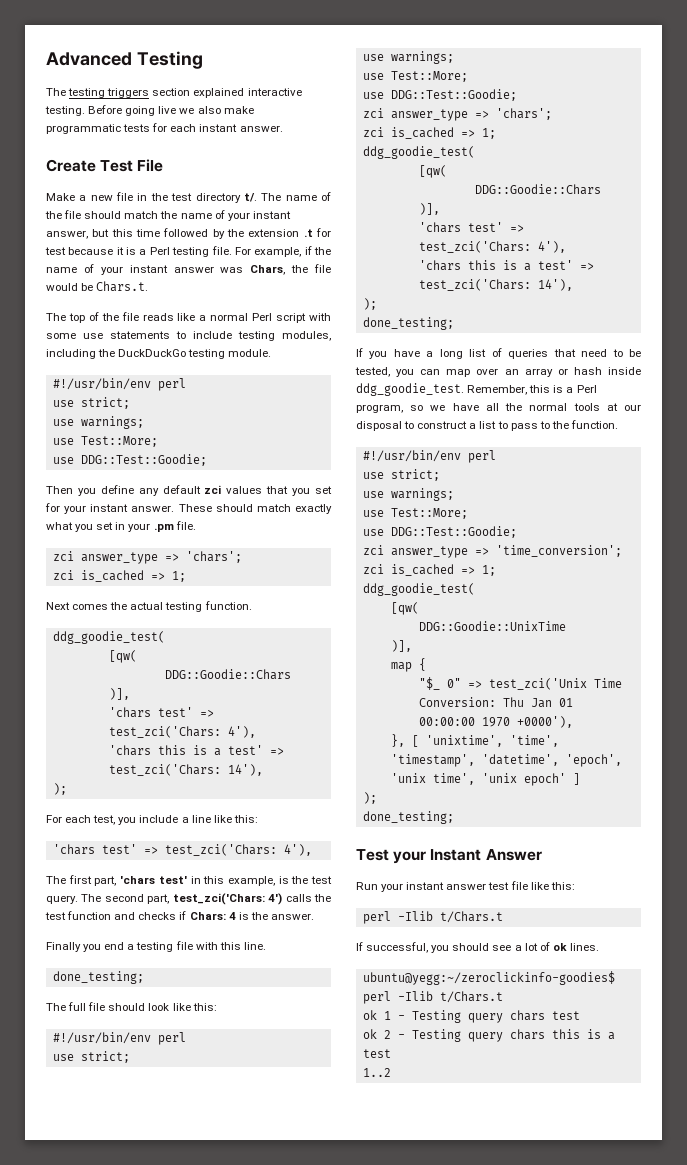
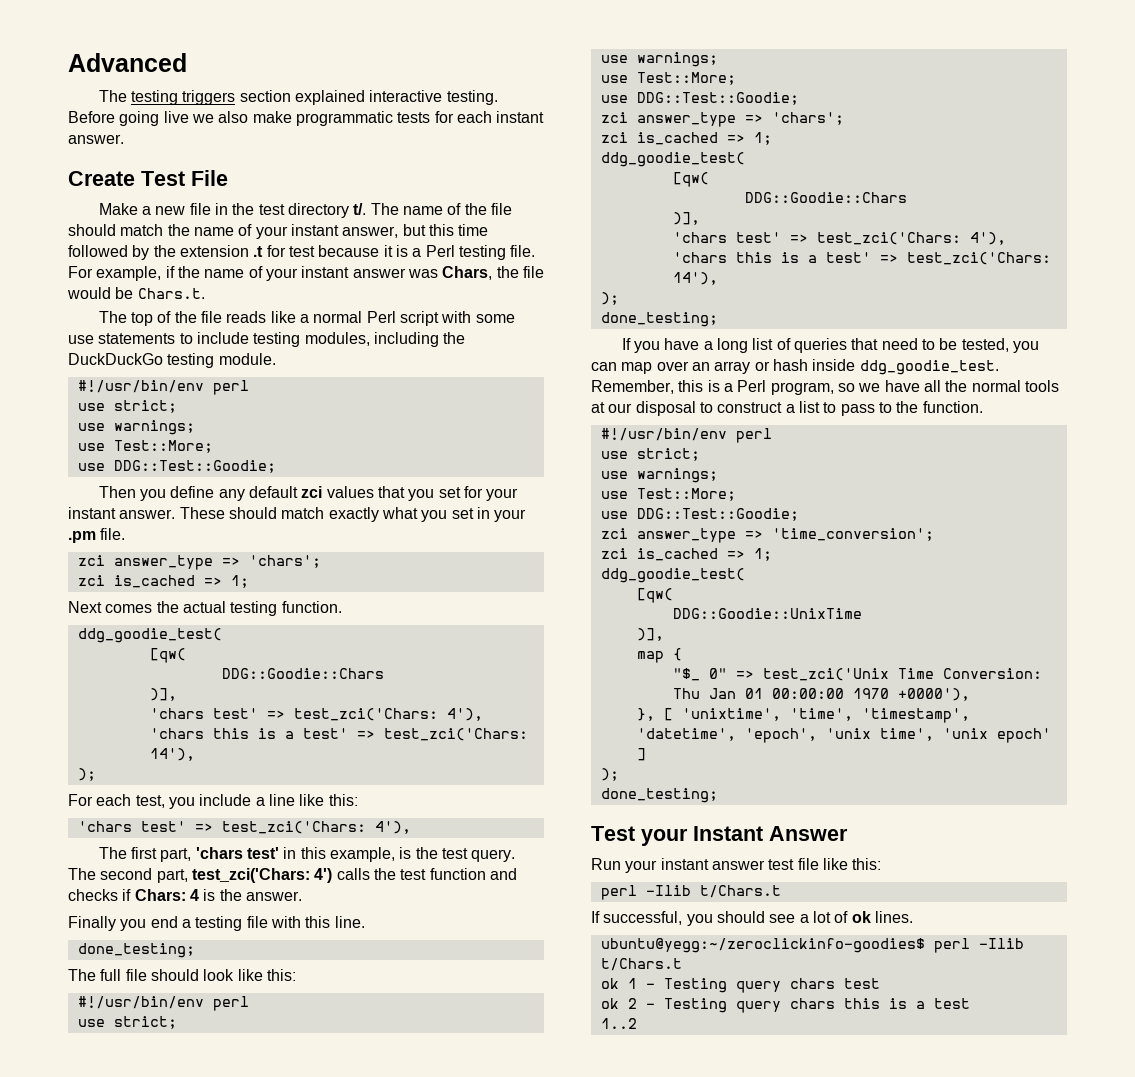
- Advanced Testing
+ Advanced

